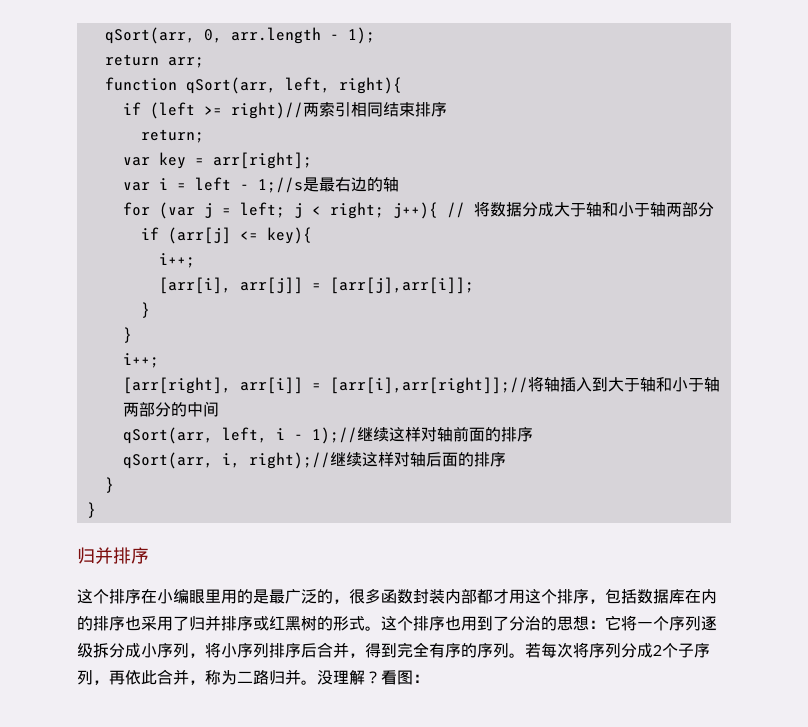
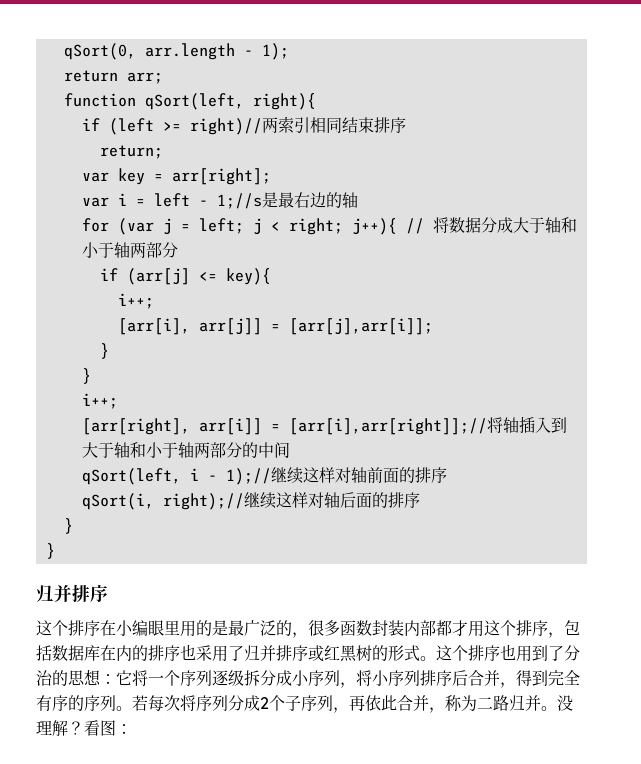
- qSort(arr, 0, arr.length - 1);
+ qSort(0, arr.length - 1);
- function qSort(arr, left, right){
+ function qSort(left, right){
- qSort(arr, left, i - 1);//继续这样对轴前面的排序
+ qSort(left, i - 1);//继续这样对轴前面的排序
- qSort(arr, i, right);//继续这样对轴后面的排序
+ qSort(i, right);//继续这样对轴后面的排序

